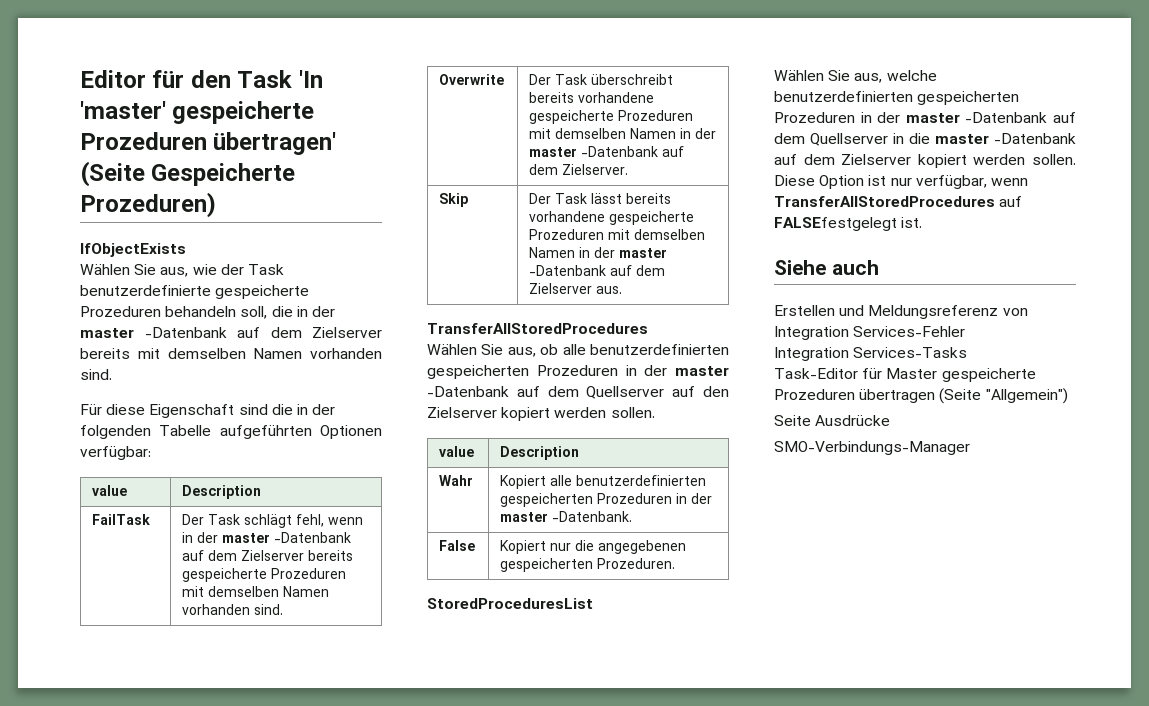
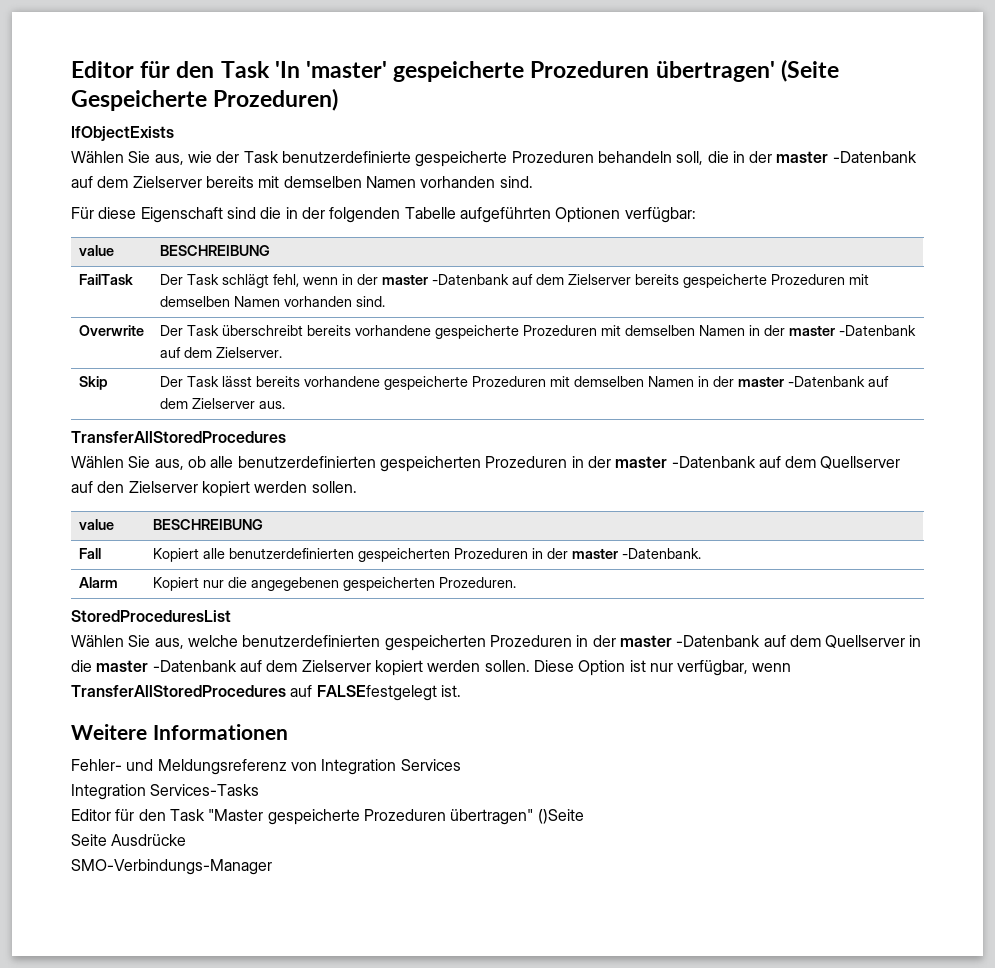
  Für diese Eigenschaft sind die in der folgenden Tabelle aufgeführten Optionen verfügbar:
- value | Description
+ value | BESCHREIBUNG
  Wählen Sie aus, ob alle benutzerdefinierten gespeicherten Prozeduren in der master -Datenbank auf dem Quellserver auf den Zielserver kopiert werden sollen.
- value | Description
- Wahr | Kopiert alle benutzerdefinierten gespeicherten Prozeduren in der master -Datenbank.
+ value | BESCHREIBUNG
+ Fall | Kopiert alle benutzerdefinierten gespeicherten Prozeduren in der master -Datenbank.
- False | Kopiert nur die angegebenen gespeicherten Prozeduren.
+ Alarm | Kopiert nur die angegebenen gespeicherten Prozeduren.
- Siehe auch
- Erstellen und Meldungsreferenz von Integration Services-Fehler
+ Weitere Informationen
+ Fehler- und Meldungsreferenz von Integration Services
- Task-Editor für Master gespeicherte Prozeduren übertragen (Seite "Allgemein")
+ Editor für den Task "Master gespeicherte Prozeduren übertragen" ()Seite

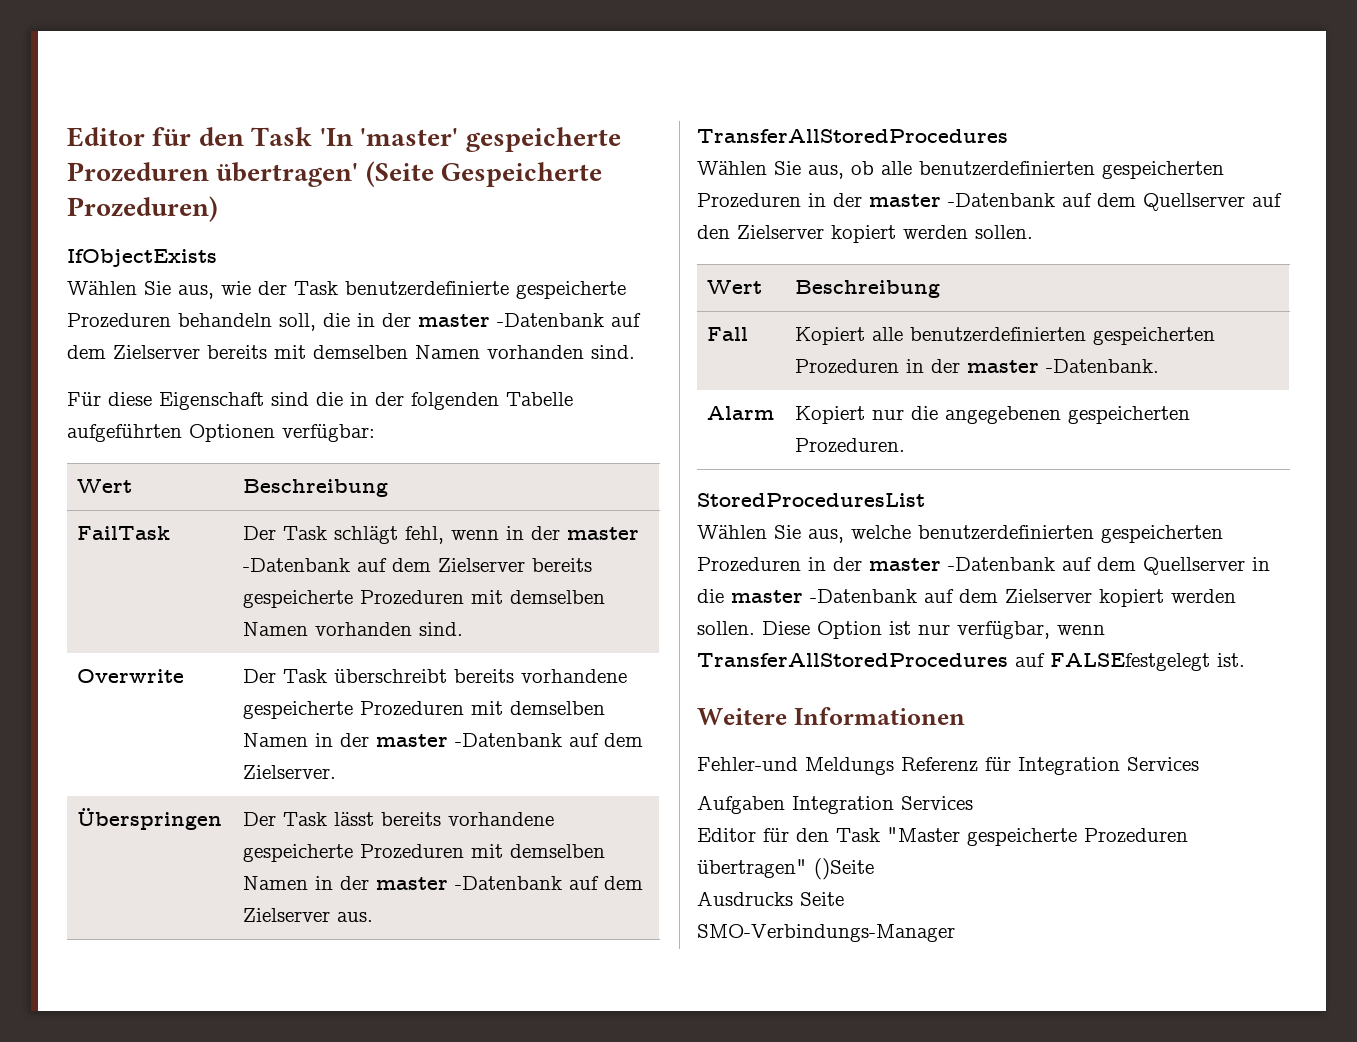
  Für diese Eigenschaft sind die in der folgenden Tabelle aufgeführten Optionen verfügbar:
- value | BESCHREIBUNG
+ Wert | Beschreibung
- Skip | Der Task lässt bereits vorhandene gespeicherte Prozeduren mit demselben Namen in der master -Datenbank auf dem Zielserver aus.
+ Überspringen | Der Task lässt bereits vorhandene gespeicherte Prozeduren mit demselben Namen in der master -Datenbank auf dem Zielserver aus.
  Wählen Sie aus, ob alle benutzerdefinierten gespeicherten Prozeduren in der master -Datenbank auf dem Quellserver auf den Zielserver kopiert werden sollen.
- value | BESCHREIBUNG
+ Wert | Beschreibung
- Fehler- und Meldungsreferenz von Integration Services
- Integration Services-Tasks
+ Fehler-und Meldungs Referenz für Integration Services
+ Aufgaben Integration Services
- Seite Ausdrücke
+ Ausdrucks Seite

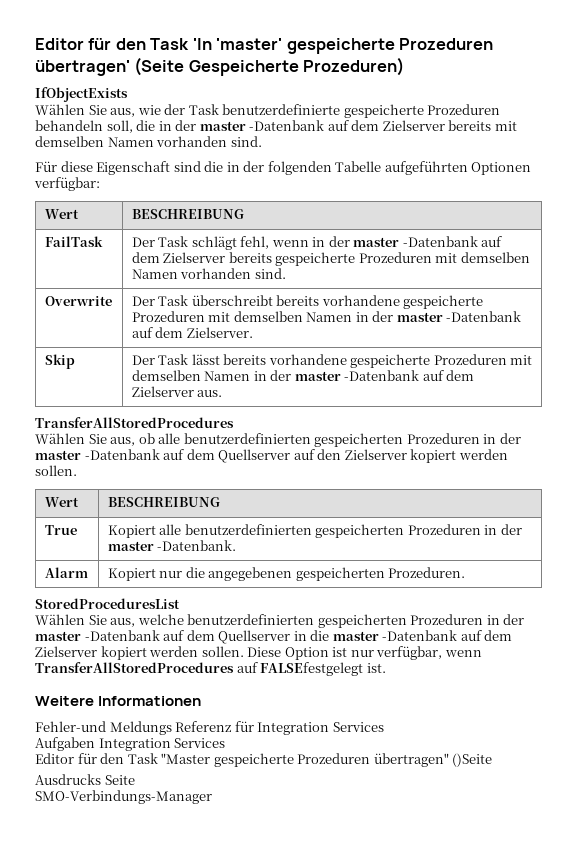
  Für diese Eigenschaft sind die in der folgenden Tabelle aufgeführten Optionen verfügbar:
- Wert | Beschreibung
+ Wert | BESCHREIBUNG
- Überspringen | Der Task lässt bereits vorhandene gespeicherte Prozeduren mit demselben Namen in der master -Datenbank auf dem Zielserver aus.
+ Skip | Der Task lässt bereits vorhandene gespeicherte Prozeduren mit demselben Namen in der master -Datenbank auf dem Zielserver aus.
  Wählen Sie aus, ob alle benutzerdefinierten gespeicherten Prozeduren in der master -Datenbank auf dem Quellserver auf den Zielserver kopiert werden sollen.
- Wert | Beschreibung
- Fall | Kopiert alle benutzerdefinierten gespeicherten Prozeduren in der master -Datenbank.
+ Wert | BESCHREIBUNG
+ True | Kopiert alle benutzerdefinierten gespeicherten Prozeduren in der master -Datenbank.

